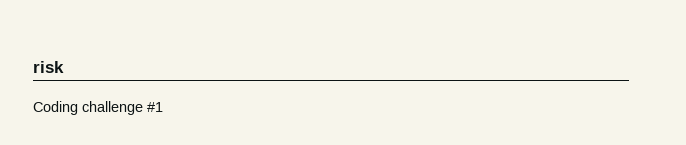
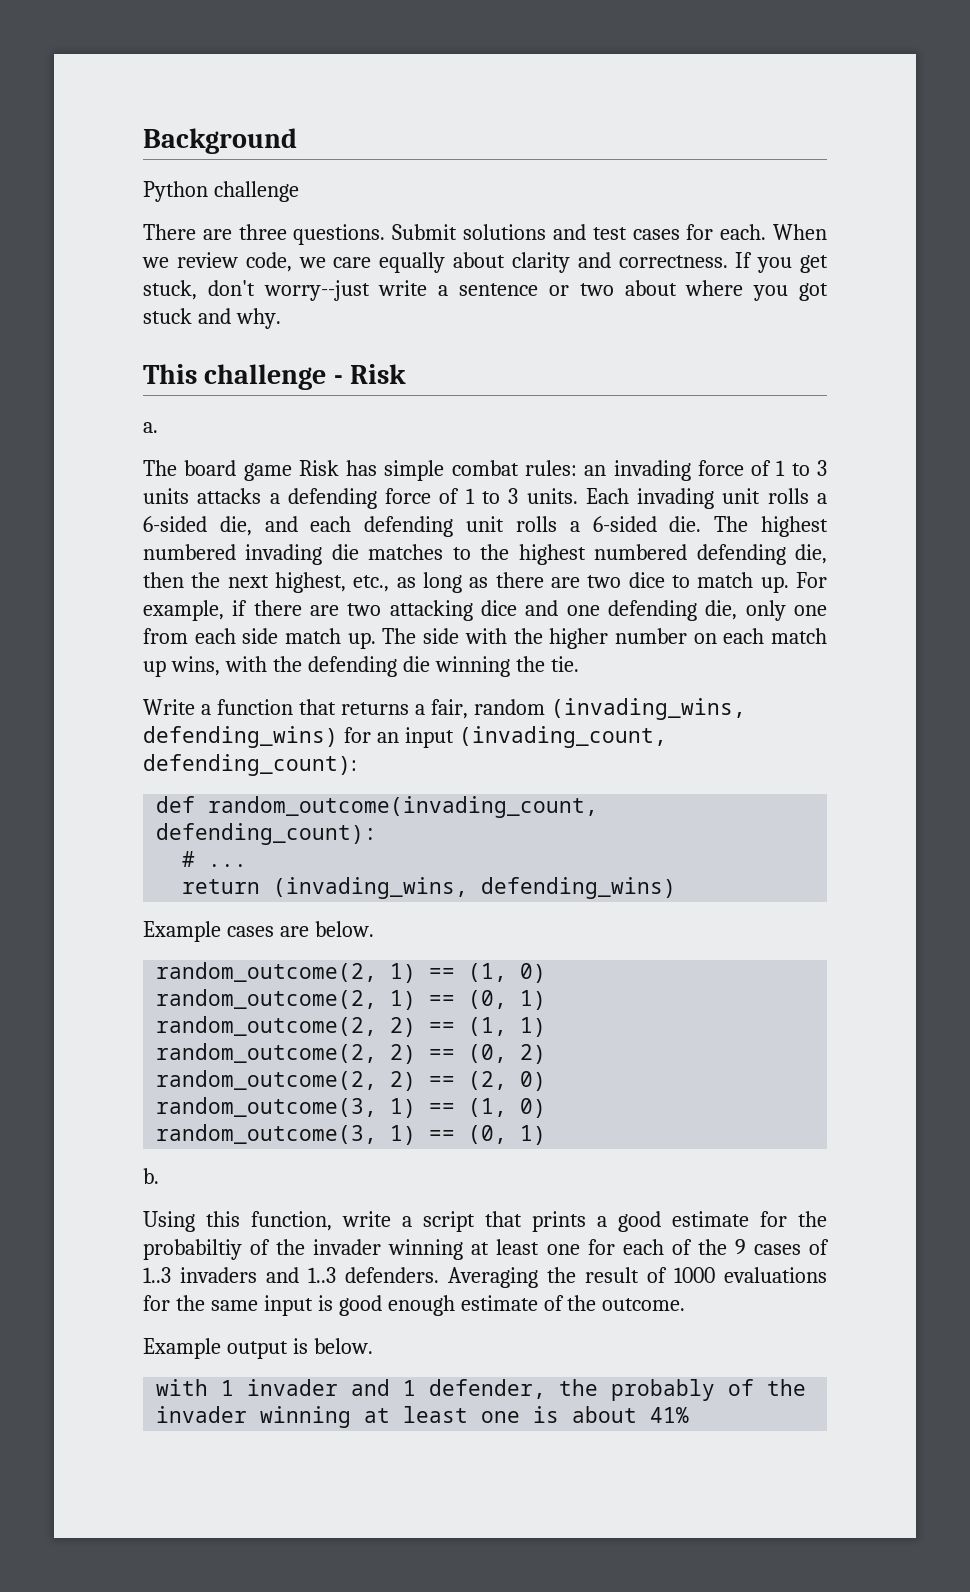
- risk
- Coding challenge #1
+ Background
+ Python challenge
+ There are three questions. Submit solutions and test cases for each. When we review code, we care equally about clarity and correctness. If you get stuck, don't worry--just write a sentence or two about where you got stuck and why.
+ This challenge - Risk
+ a.
+ The board game Risk has simple combat rules: an invading force of 1 to 3 units attacks a defending force of 1 to 3 units. Each invading unit rolls a 6-sided die, and each defending unit rolls a 6-sided die. The highest numbered invading die matches to the highest numbered defending die, then the next highest, etc., as long as there are two dice to match up. For example, if there are two attacking dice and one defending die, only one from each side match up. The side with the higher number on each match up wins, with the defending die winning the tie.
+ Write a function that returns a fair, random (invading_wins, defending_wins) for an input (invading_count, defending_count):
+ def random_outcome(invading_count, defending_count):
+ # ...
+ return (invading_wins, defending_wins)
+ Example cases are below.
+ random_outcome(2, 1) == (1, 0)
+ random_outcome(2, 1) == (0, 1)
+ random_outcome(2, 2) == (1, 1)
+ random_outcome(2, 2) == (0, 2)
+ random_outcome(2, 2) == (2, 0)
+ random_outcome(3, 1) == (1, 0)
+ random_outcome(3, 1) == (0, 1)
+ b.
+ Using this function, write a script that prints a good estimate for the probabiltiy of the invader winning at least one for each of the 9 cases of 1..3 invaders and 1..3 defenders. Averaging the result of 1000 evaluations for the same input is good enough estimate of the outcome.
+ Example output is below.
+ with 1 invader and 1 defender, the probably of the invader winning at least one is about 41%

